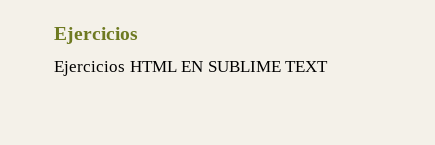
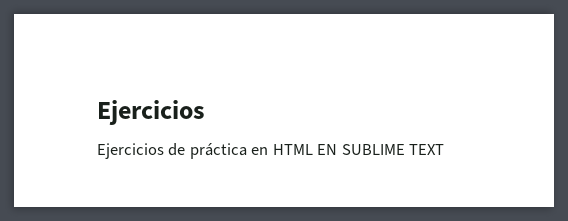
- Ejercicios HTML EN SUBLIME TEXT
+ Ejercicios de práctica en HTML EN SUBLIME TEXT

